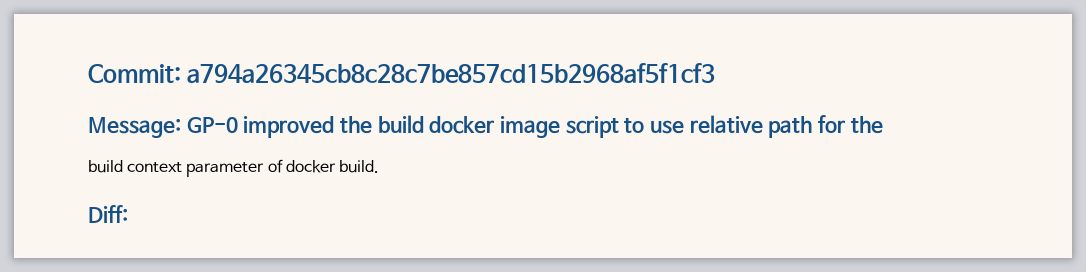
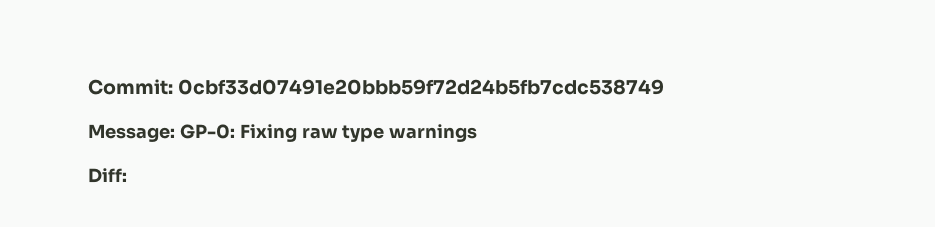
- Commit: a794a26345cb8c28c7be857cd15b2968af5f1cf3
+ Commit: 0cbf33d07491e20bbb59f72d24b5fb7cdc538749
- Message: GP-0 improved the build docker image script to use relative path for the
- build context parameter of docker build.
+ Message: GP-0: Fixing raw type warnings

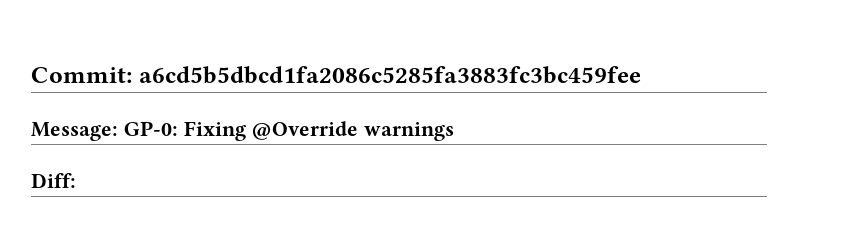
- Commit: 0cbf33d07491e20bbb59f72d24b5fb7cdc538749
+ Commit: a6cd5b5dbcd1fa2086c5285fa3883fc3bc459fee
- Message: GP-0: Fixing raw type warnings
+ Message: GP-0: Fixing @Override warnings

